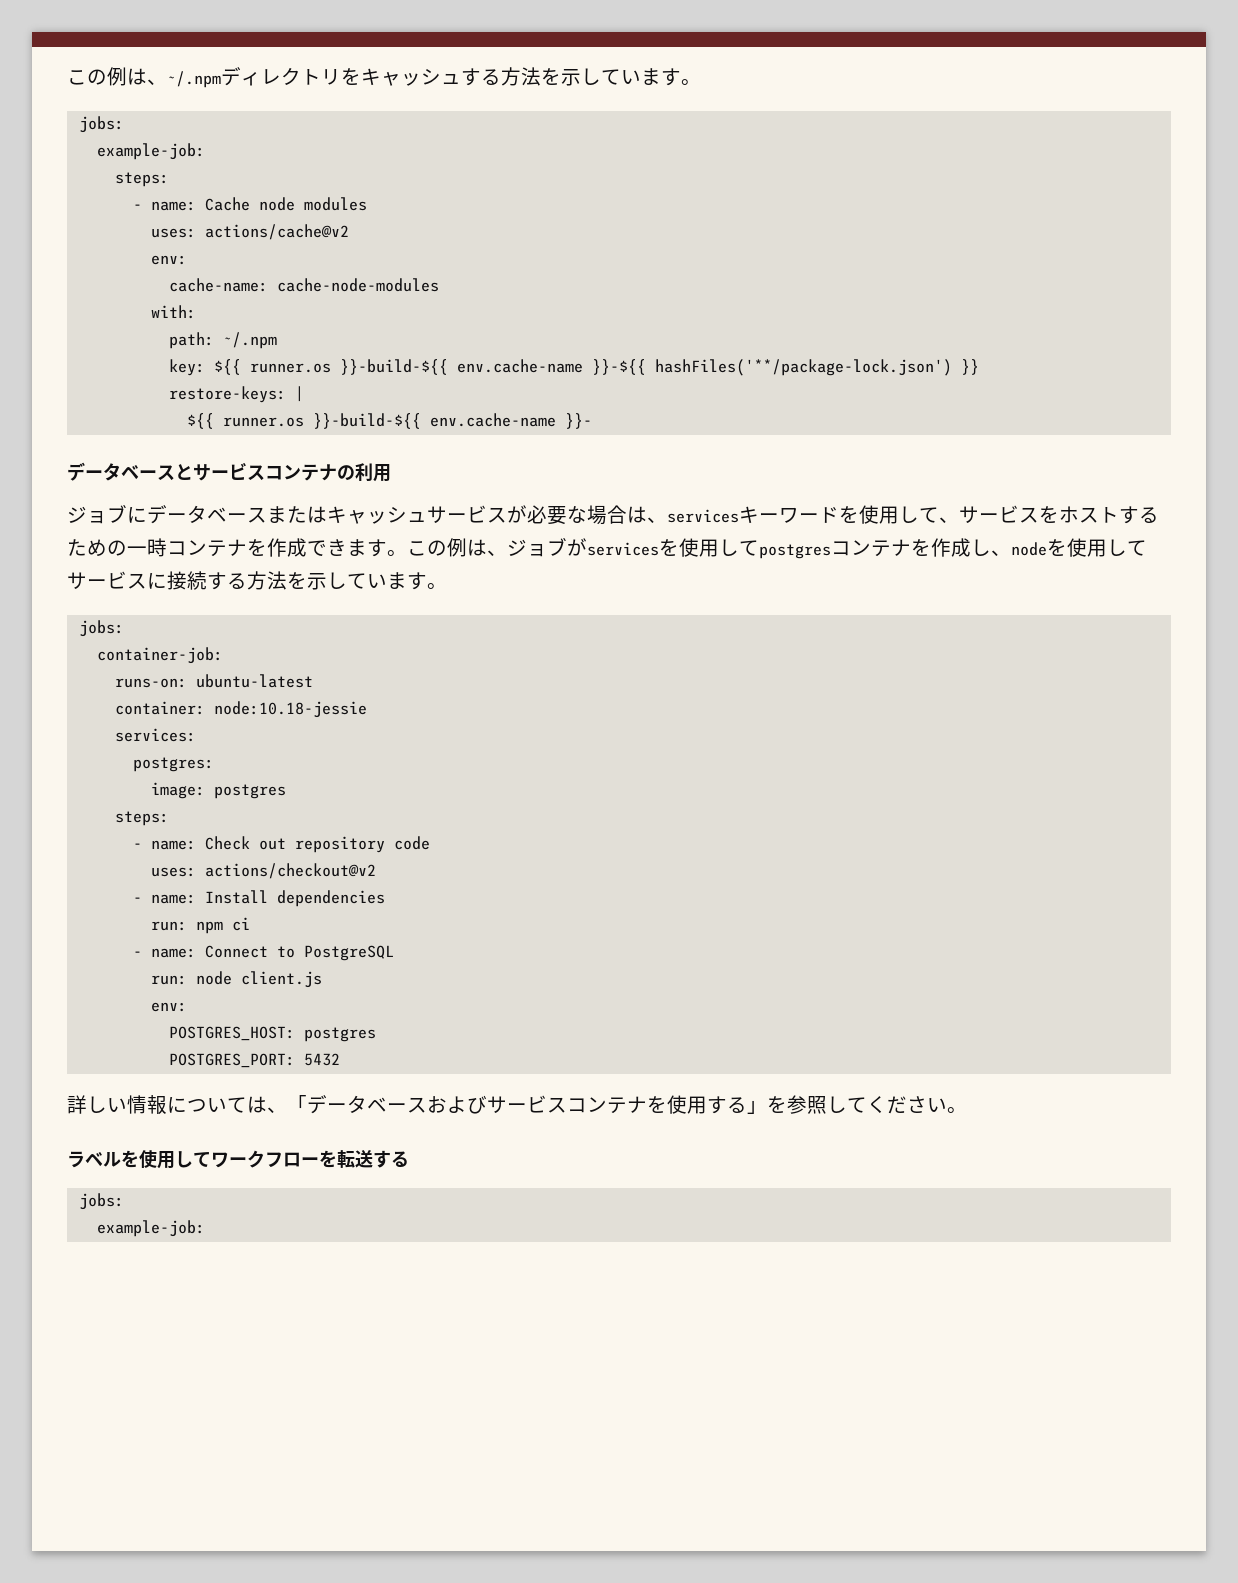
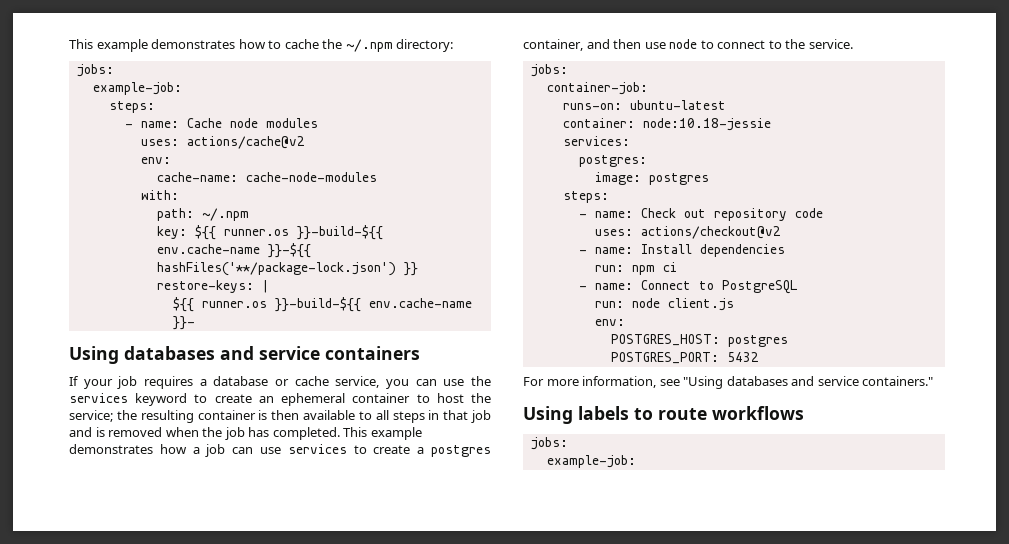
- この例は、~/.npmディレクトリをキャッシュする方法を示しています。
+ This example demonstrates how to cache the ~/.npm directory:
- データベースとサービスコンテナの利用
- ジョブにデータベースまたはキャッシュサービスが必要な場合は、servicesキーワードを使用して、サービスをホストするための一時コンテナを作成できます。この例は、ジョブがservicesを使用してpostgresコンテナを作成し、nodeを使用してサービスに接続する方法を示しています。
+ Using databases and service containers
+ If your job requires a database or cache service, you can use the services keyword to create an ephemeral container to host the service; the resulting container is then available to all steps in that job and is removed when the job has completed. This example demonstrates how a job can use services to create a postgres container, and then use node to connect to the service.
- 詳しい情報については、「データベースおよびサービスコンテナを使用する」を参照してください。
- ラベルを使用してワークフローを転送する
+ For more information, see "Using databases and service containers."
+ Using labels to route workflows

